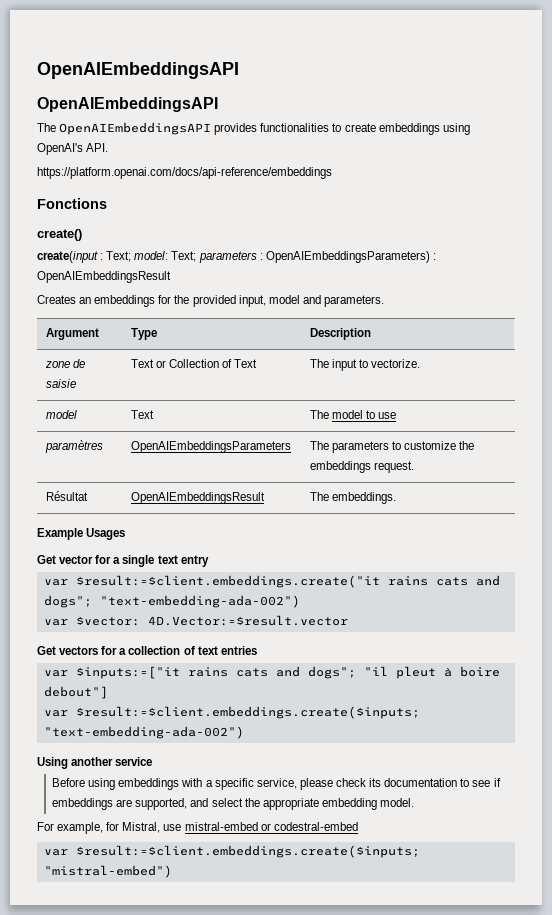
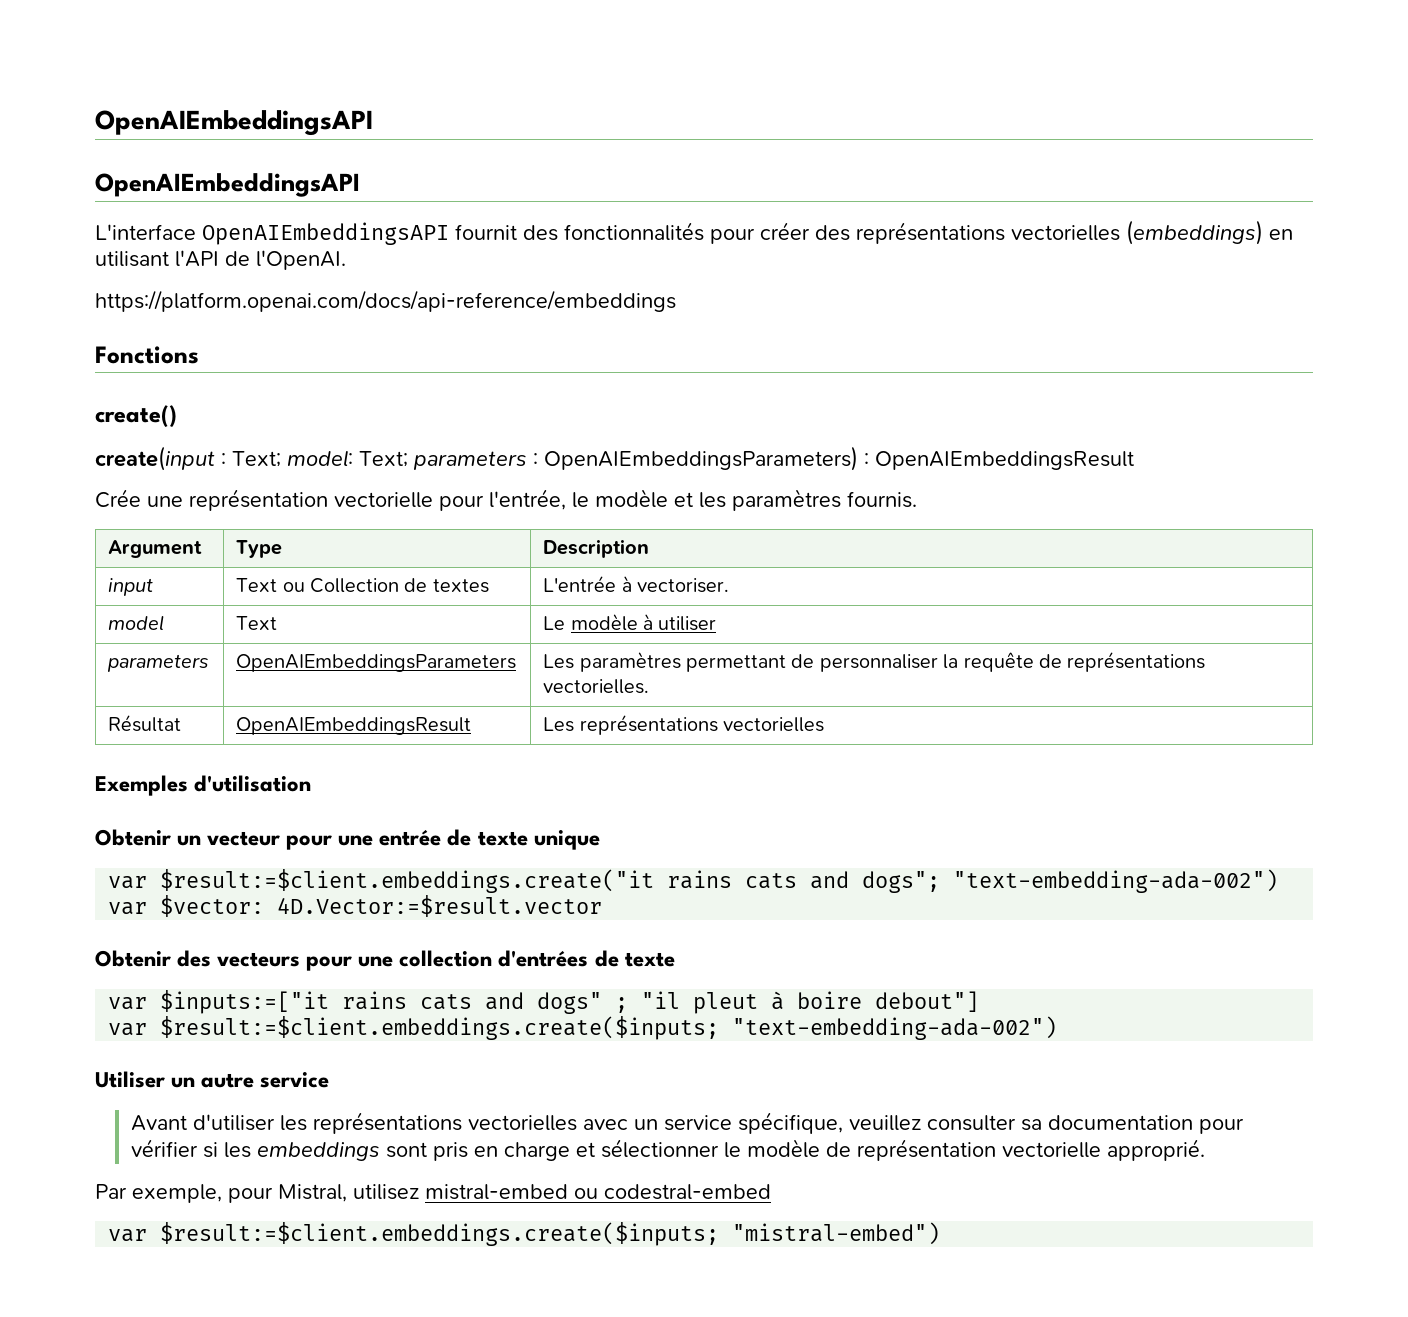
- The OpenAIEmbeddingsAPI provides functionalities to create embeddings using OpenAI's API.
+ L'interface OpenAIEmbeddingsAPI fournit des fonctionnalités pour créer des représentations vectorielles (embeddings) en utilisant l'API de l'OpenAI.
- Creates an embeddings for the provided input, model and parameters.
+ Crée une représentation vectorielle pour l'entrée, le modèle et les paramètres fournis.
  Argument | Type | Description
- zone de saisie | Text or Collection of Text | The input to vectorize.
- model | Text | The model to use
- paramètres | OpenAIEmbeddingsParameters | The parameters to customize the embeddings request.
- Résultat | OpenAIEmbeddingsResult | The embeddings.
- Example Usages
- Get vector for a single text entry
+ input | Text ou Collection de textes | L'entrée à vectoriser.
+ model | Text | Le modèle à utiliser
+ parameters | OpenAIEmbeddingsParameters | Les paramètres permettant de personnaliser la requête de représentations vectorielles.
+ Résultat | OpenAIEmbeddingsResult | Les représentations vectorielles
+ Exemples d'utilisation
+ Obtenir un vecteur pour une entrée de texte unique
- Get vectors for a collection of text entries
+ Obtenir des vecteurs pour une collection d'entrées de texte
- var $inputs:=["it rains cats and dogs"; "il pleut à boire debout"]
+ var $inputs:=["it rains cats and dogs" ; "il pleut à boire debout"]
- Using another service
- Before using embeddings with a specific service, please check its documentation to see if embeddings are supported, and select the appropriate embedding model.
- For example, for Mistral, use mistral-embed or codestral-embed
+ Utiliser un autre service
+ Avant d'utiliser les représentations vectorielles avec un service spécifique, veuillez consulter sa documentation pour vérifier si les embeddings sont pris en charge et sélectionner le modèle de représentation vectorielle approprié.
+ Par exemple, pour Mistral, utilisez mistral-embed ou codestral-embed

